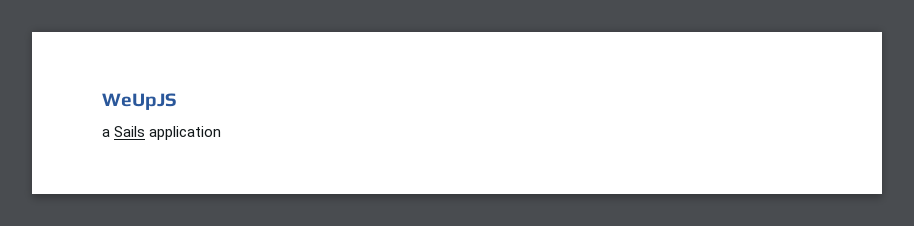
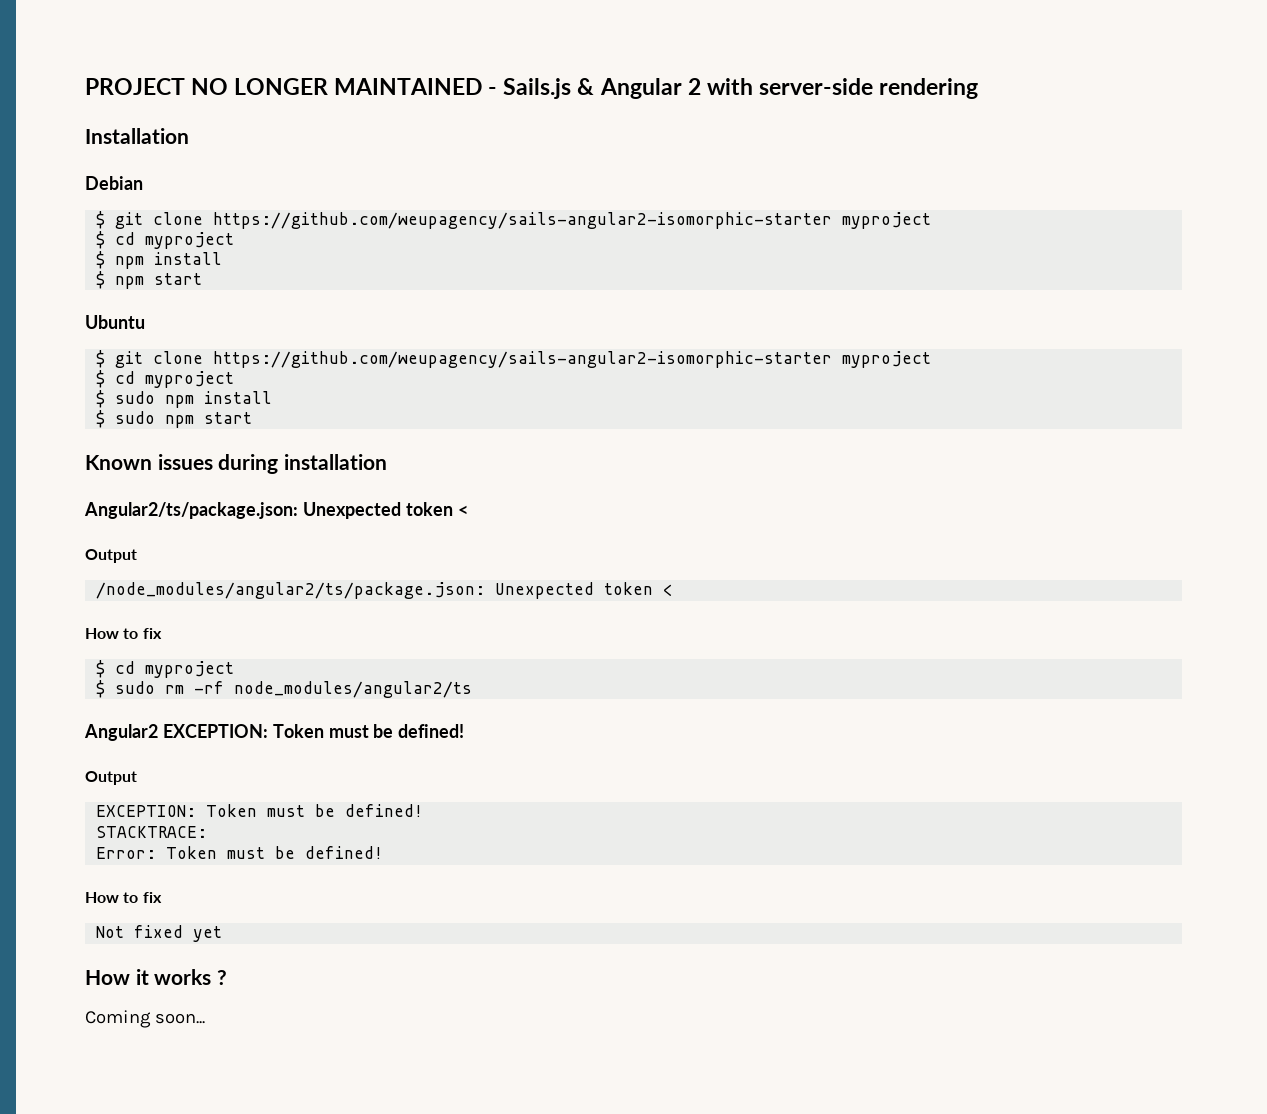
- WeUpJS
- a Sails application
+ PROJECT NO LONGER MAINTAINED - Sails.js & Angular 2 with server-side rendering
+ Installation
+ Debian
+ $ git clone https://github.com/weupagency/sails-angular2-isomorphic-starter myproject
+ $ cd myproject
+ $ npm install
+ $ npm start
+ Ubuntu
+ $ git clone https://github.com/weupagency/sails-angular2-isomorphic-starter myproject
+ $ cd myproject
+ $ sudo npm install
+ $ sudo npm start
+ Known issues during installation
+ Angular2/ts/package.json: Unexpected token <
+ Output
+ /node_modules/angular2/ts/package.json: Unexpected token <
+ How to fix
+ $ cd myproject
+ $ sudo rm -rf node_modules/angular2/ts
+ Angular2 EXCEPTION: Token must be defined!
+ Output
+ EXCEPTION: Token must be defined!
+ STACKTRACE:
+ Error: Token must be defined!
+ How to fix
+ Not fixed yet
+ How it works ?
+ Coming soon...

